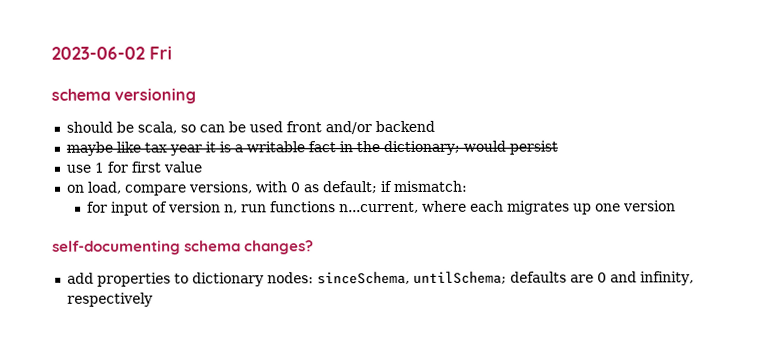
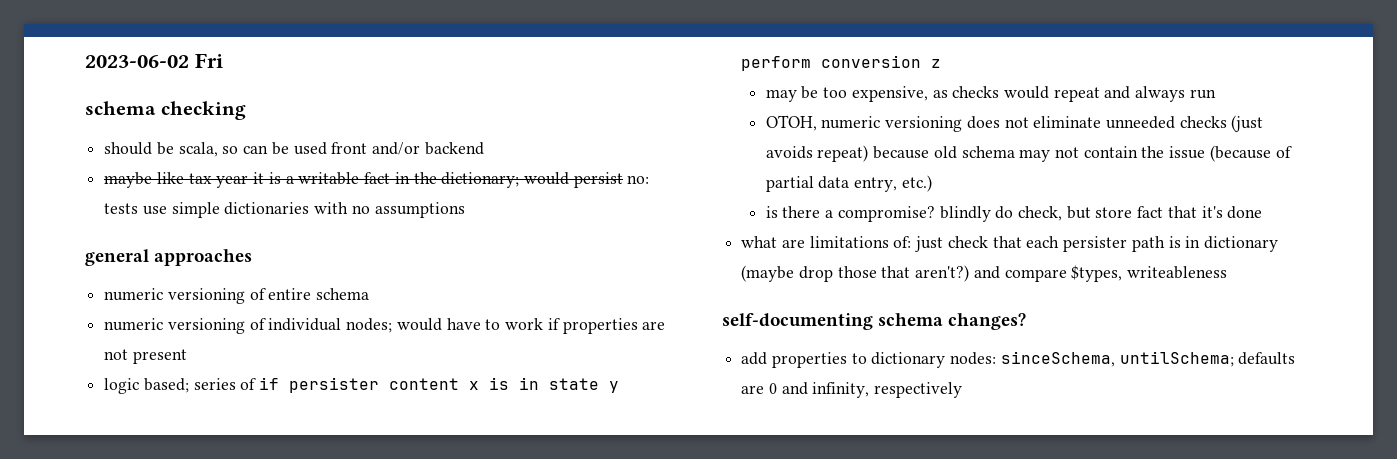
- schema versioning
+ schema checking
- maybe like tax year it is a writable fact in the dictionary; would persist
- use 1 for first value
- on load, compare versions, with 0 as default; if mismatch:
- for input of version n, run functions n...current, where each migrates up one version
+ maybe like tax year it is a writable fact in the dictionary; would persist no: tests use simple dictionaries with no assumptions
+ general approaches
+ numeric versioning of entire schema
+ numeric versioning of individual nodes; would have to work if properties are not present
+ logic based; series of if persister content x is in state y perform conversion z
+ may be too expensive, as checks would repeat and always run
+ OTOH, numeric versioning does not eliminate unneeded checks (just avoids repeat) because old schema may not contain the issue (because of partial data entry, etc.)
+ is there a compromise? blindly do check, but store fact that it's done
+ what are limitations of: just check that each persister path is in dictionary (maybe drop those that aren't?) and compare $types, writeableness

